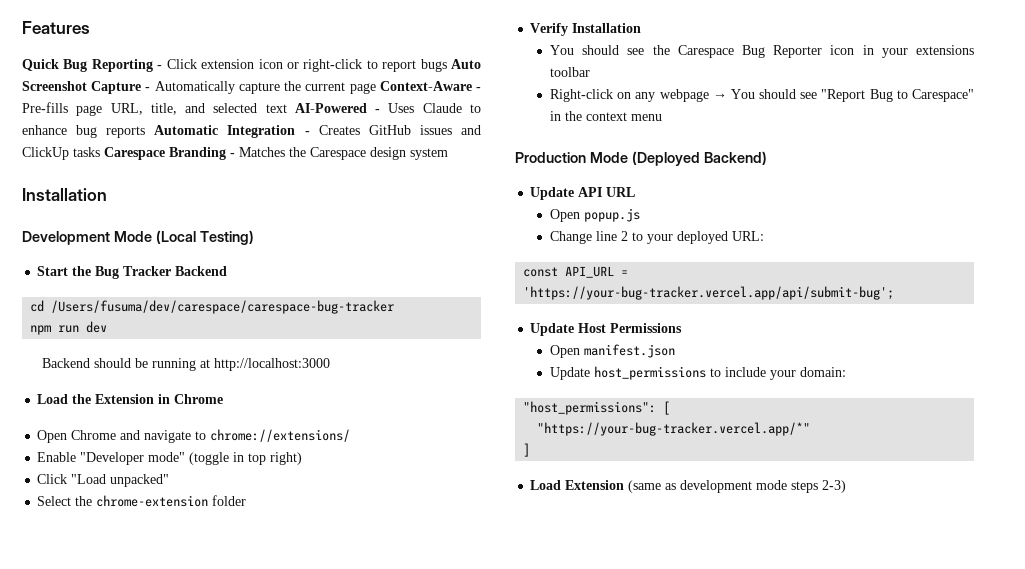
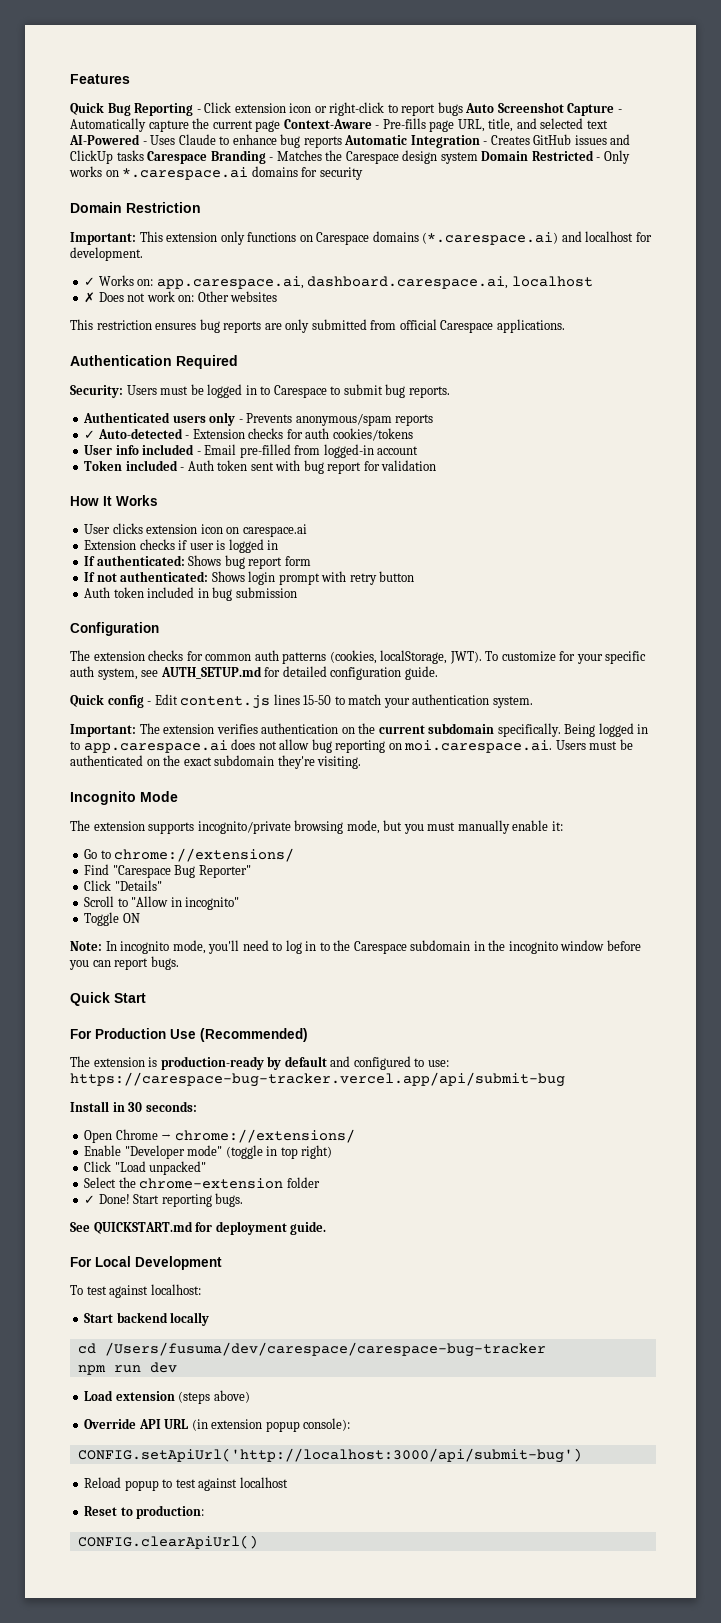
- Quick Bug Reporting - Click extension icon or right-click to report bugs Auto Screenshot Capture - Automatically capture the current page Context-Aware - Pre-fills page URL, title, and selected text AI-Powered - Uses Claude to enhance bug reports Automatic Integration - Creates GitHub issues and ClickUp tasks Carespace Branding - Matches the Carespace design system
- Installation
- Development Mode (Local Testing)
- Start the Bug Tracker Backend
- cd /Users/fusuma/dev/carespace/carespace-bug-tracker
- npm run dev
- Backend should be running at http://localhost:3000
- Load the Extension in Chrome
+ Quick Bug Reporting - Click extension icon or right-click to report bugs Auto Screenshot Capture - Automatically capture the current page Context-Aware - Pre-fills page URL, title, and selected text AI-Powered - Uses Claude to enhance bug reports Automatic Integration - Creates GitHub issues and ClickUp tasks Carespace Branding - Matches the Carespace design system Domain Restricted - Only works on *.carespace.ai domains for security
+ Domain Restriction
+ Important: This extension only functions on Carespace domains (*.carespace.ai) and localhost for development.
+ ✓ Works on: app.carespace.ai, dashboard.carespace.ai, localhost
+ ✗ Does not work on: Other websites
+ This restriction ensures bug reports are only submitted from official Carespace applications.
+ Authentication Required
+ Security: Users must be logged in to Carespace to submit bug reports.
+ Authenticated users only - Prevents anonymous/spam reports
+ ✓ Auto-detected - Extension checks for auth cookies/tokens
+ User info included - Email pre-filled from logged-in account
+ Token included - Auth token sent with bug report for validation
+ How It Works
+ User clicks extension icon on carespace.ai
+ Extension checks if user is logged in
+ If authenticated: Shows bug report form
+ If not authenticated: Shows login prompt with retry button
+ Auth token included in bug submission
+ Configuration
+ The extension checks for common auth patterns (cookies, localStorage, JWT). To customize for your specific auth system, see AUTH_SETUP.md for detailed configuration guide.
+ Quick config - Edit content.js lines 15-50 to match your authentication system.
+ Important: The extension verifies authentication on the current subdomain specifically. Being logged in to app.carespace.ai does not allow bug reporting on moi.carespace.ai. Users must be authenticated on the exact subdomain they're visiting.
+ Incognito Mode
+ The extension supports incognito/private browsing mode, but you must manually enable it:
+ Go to chrome://extensions/
+ Find "Carespace Bug Reporter"
+ Click "Details"
+ Scroll to "Allow in incognito"
+ Toggle ON
+ Note: In incognito mode, you'll need to log in to the Carespace subdomain in the incognito window before you can report bugs.
+ Quick Start
+ For Production Use (Recommended)
+ The extension is production-ready by default and configured to use: https://carespace-bug-tracker.vercel.app/api/submit-bug
+ Install in 30 seconds:
- Open Chrome and navigate to chrome://extensions/
+ Open Chrome → chrome://extensions/
- Verify Installation
- You should see the Carespace Bug Reporter icon in your extensions toolbar
- Right-click on any webpage → You should see "Report Bug to Carespace" in the context menu
- Production Mode (Deployed Backend)
- Update API URL
- Open popup.js
- Change line 2 to your deployed URL:
- const API_URL = 'https://your-bug-tracker.vercel.app/api/submit-bug';
- Update Host Permissions
- Open manifest.json
- Update host_permissions to include your domain:
- "host_permissions": [
- "https://your-bug-tracker.vercel.app/*"
- ]
- Load Extension (same as development mode steps 2-3)
+ ✓ Done! Start reporting bugs.
+ See QUICKSTART.md for deployment guide.
+ For Local Development
+ To test against localhost:
+ Start backend locally
+ cd /Users/fusuma/dev/carespace/carespace-bug-tracker
+ npm run dev
+ Load extension (steps above)
+ Override API URL (in extension popup console):
+ CONFIG.setApiUrl('http://localhost:3000/api/submit-bug')
+ Reload popup to test against localhost
+ Reset to production:
+ CONFIG.clearApiUrl()

